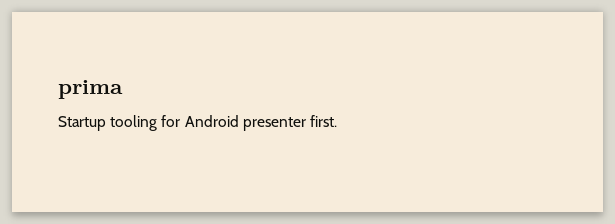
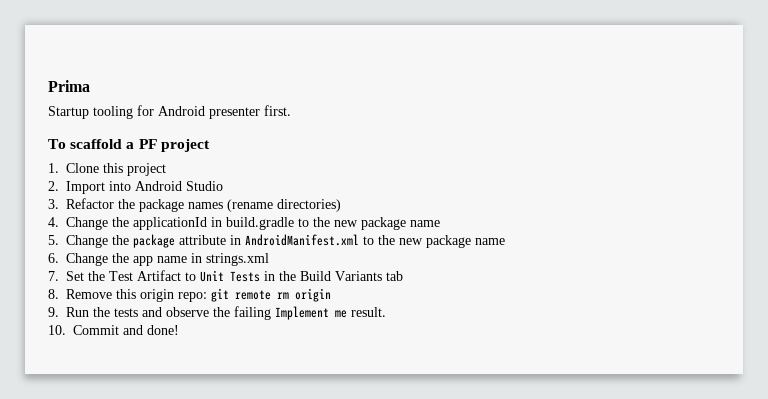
- prima
+ Prima
+ To scaffold a PF project
+ 1. Clone this project
+ 2. Import into Android Studio
+ 3. Refactor the package names (rename directories)
+ 4. Change the applicationId in build.gradle to the new package name
+ 5. Change the package attribute in AndroidManifest.xml to the new package name
+ 6. Change the app name in strings.xml
+ 7. Set the Test Artifact to Unit Tests in the Build Variants tab
+ 8. Remove this origin repo: git remote rm origin
+ 9. Run the tests and observe the failing Implement me result.
+ 10. Commit and done!

